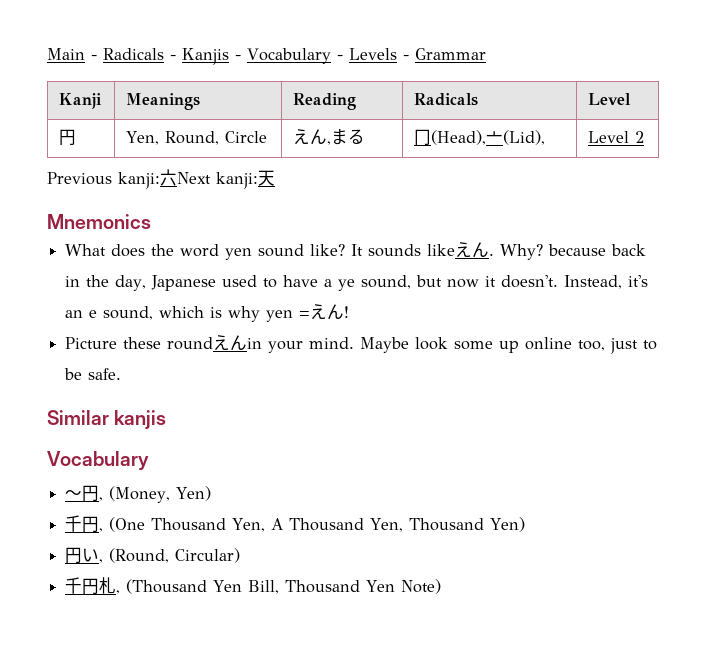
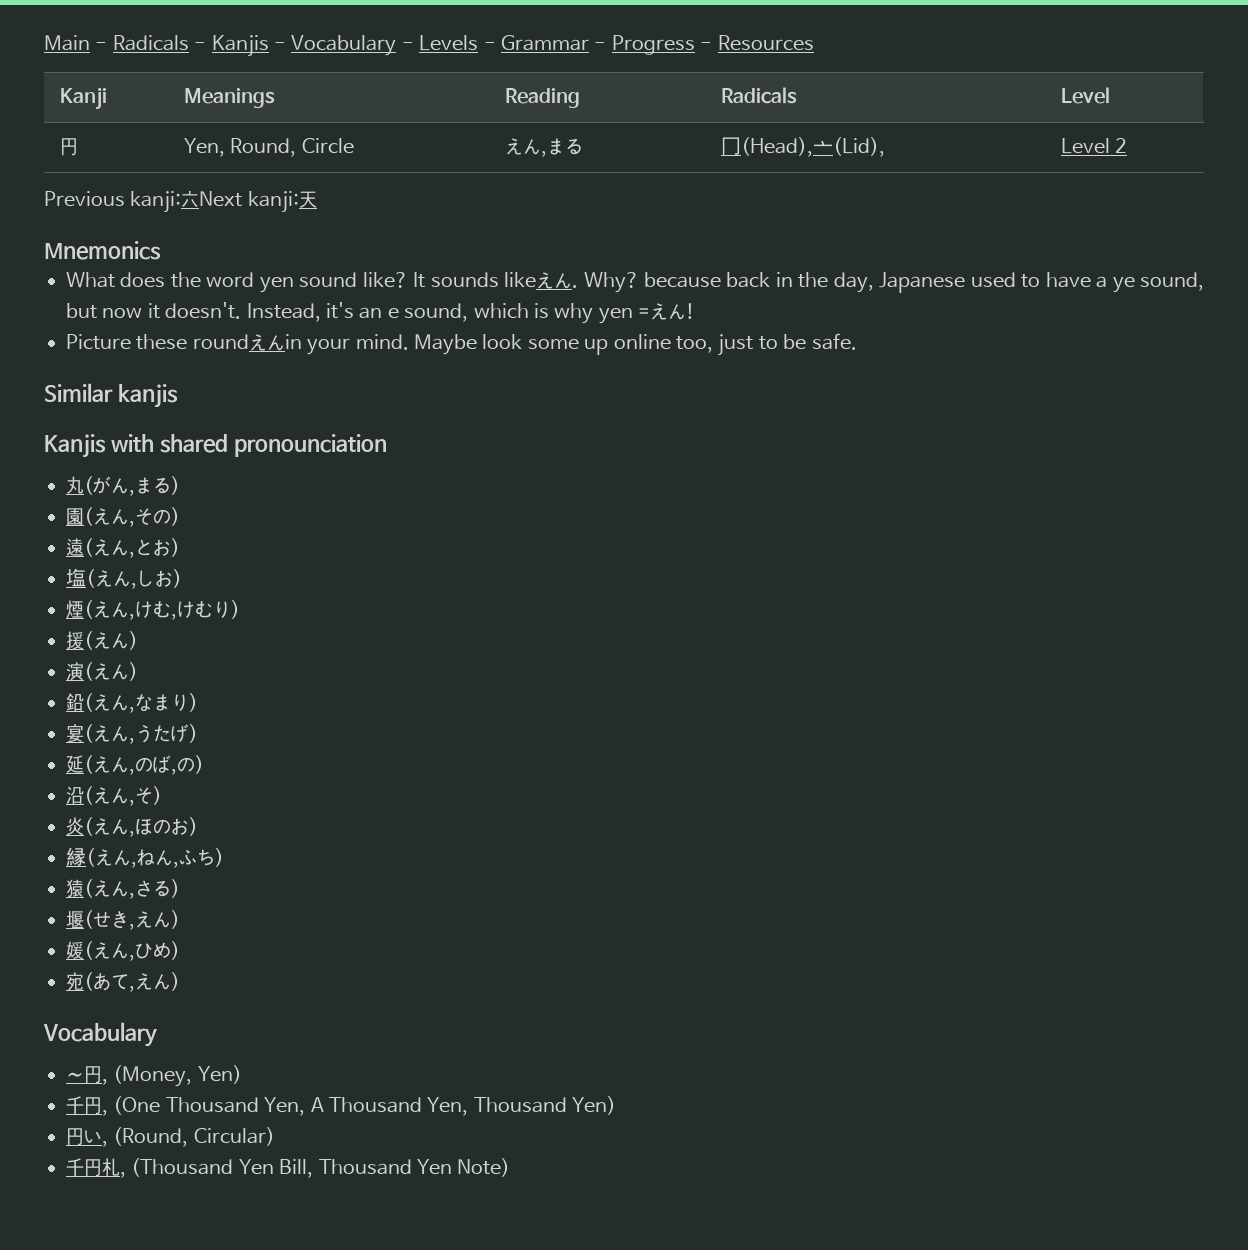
- Main - Radicals - Kanjis - Vocabulary - Levels - Grammar
+ Main - Radicals - Kanjis - Vocabulary - Levels - Grammar - Progress - Resources
+ Kanjis with shared pronounciation
+ 丸(がん,まる)
+ 園(えん,その)
+ 遠(えん,とお)
+ 塩(えん,しお)
+ 煙(えん,けむ,けむり)
+ 援(えん)
+ 演(えん)
+ 鉛(えん,なまり)
+ 宴(えん,うたげ)
+ 延(えん,のば,の)
+ 沿(えん,そ)
+ 炎(えん,ほのお)
+ 縁(えん,ねん,ふち)
+ 猿(えん,さる)
+ 堰(せき,えん)
+ 媛(えん,ひめ)
+ 宛(あて,えん)

